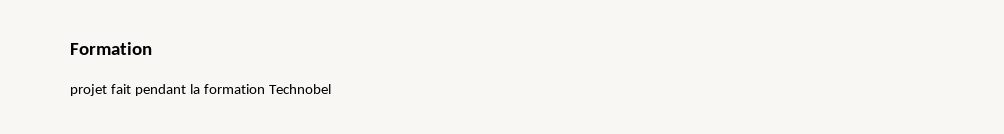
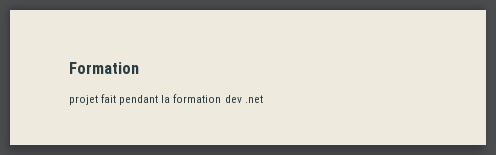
- projet fait pendant la formation Technobel
+ projet fait pendant la formation dev .net

